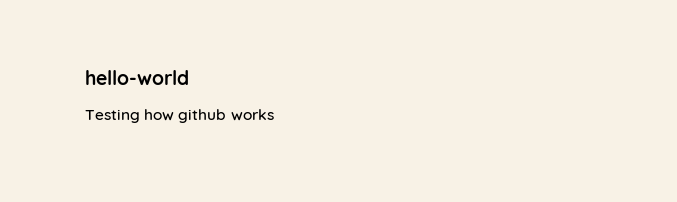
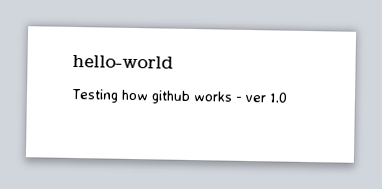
- Testing how github works
+ Testing how github works - ver 1.0

